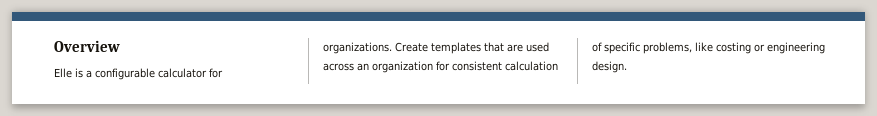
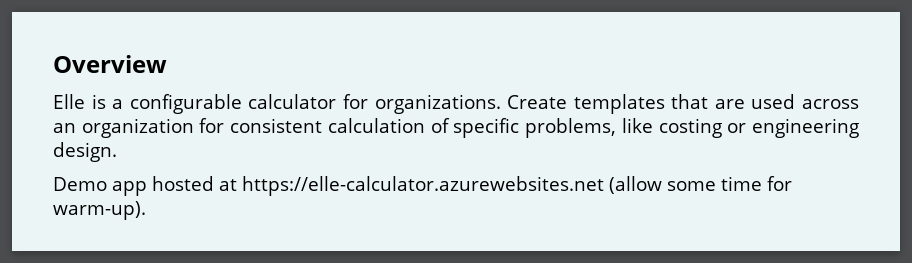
+ Demo app hosted at https://elle-calculator.azurewebsites.net (allow some time for warm-up).

